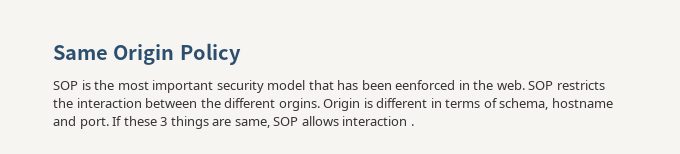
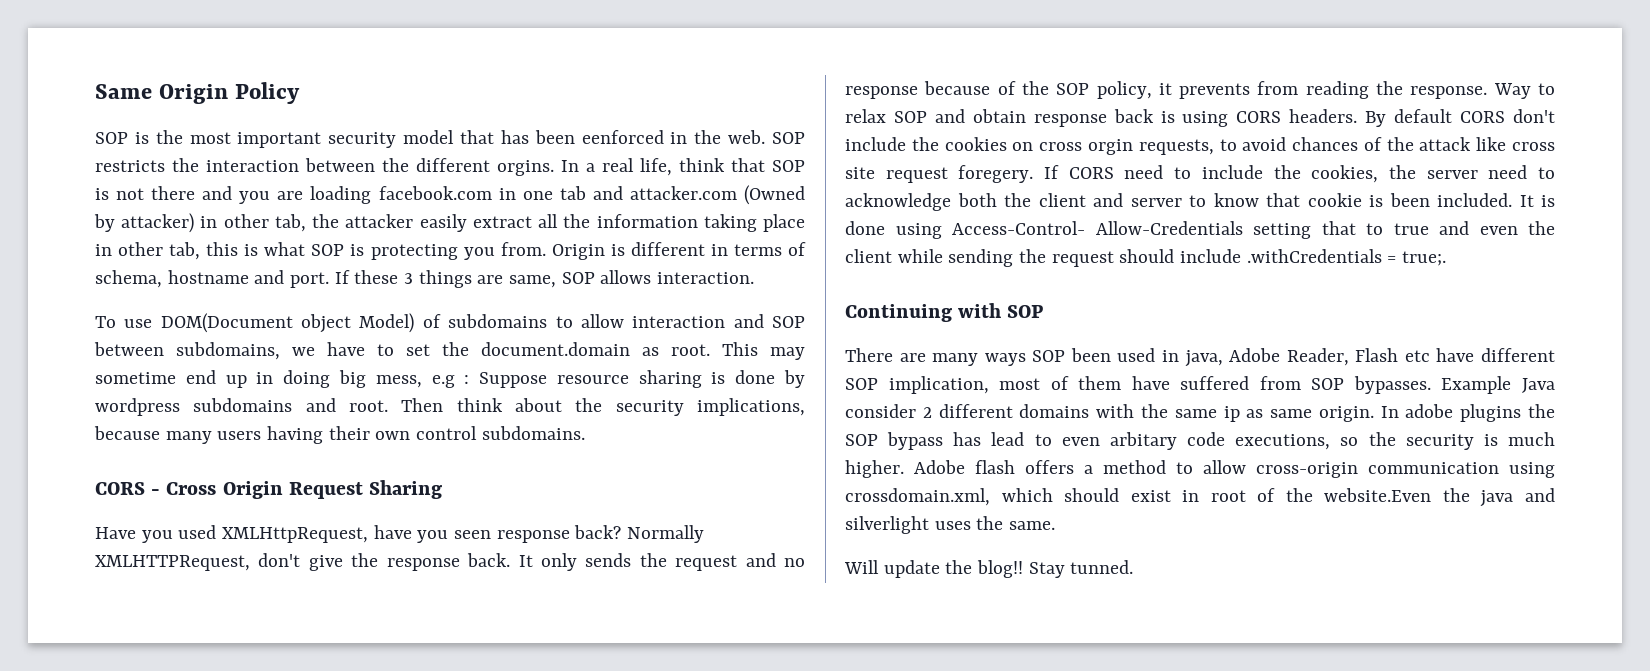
+ In a real life, think that SOP is not there and you are loading facebook.com in one tab and attacker.com (Owned by attacker) in other tab, the attacker easily extract all the information taking place in other tab, this is what SOP is protecting you from.
- If these 3 things are same, SOP allows interaction .
+ If these 3 things are same, SOP allows interaction.
+ To use DOM(Document object Model) of subdomains to allow interaction and SOP between subdomains, we have to set the document.domain as root. This may sometime end up in doing big mess, e.g : Suppose resource sharing is done by wordpress subdomains and root. Then think about the security implications, because many users having their own control subdomains.
+ CORS - Cross Origin Request Sharing
+ Have you used XMLHttpRequest, have you seen response back? Normally XMLHTTPRequest, don't give the response back. It only sends the request and no response because of the SOP policy, it prevents from reading the response. Way to relax SOP and obtain response back is using CORS headers. By default CORS don't include the cookies on cross orgin requests, to avoid chances of the attack like cross site request foregery. If CORS need to include the cookies, the server need to acknowledge both the client and server to know that cookie is been included. It is done using Access-Control- Allow-Credentials setting that to true and even the client while sending the request should include .withCredentials = true;.
+ Continuing with SOP
+ There are many ways SOP been used in java, Adobe Reader, Flash etc have different SOP implication, most of them have suffered from SOP bypasses. Example Java consider 2 different domains with the same ip as same origin. In adobe plugins the SOP bypass has lead to even arbitary code executions, so the security is much higher. Adobe flash offers a method to allow cross-origin communication using crossdomain.xml, which should exist in root of the website.Even the java and silverlight uses the same.
+ Will update the blog!! Stay tunned.

